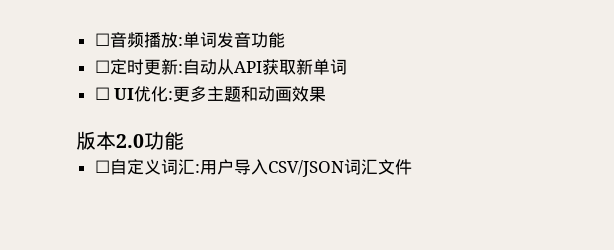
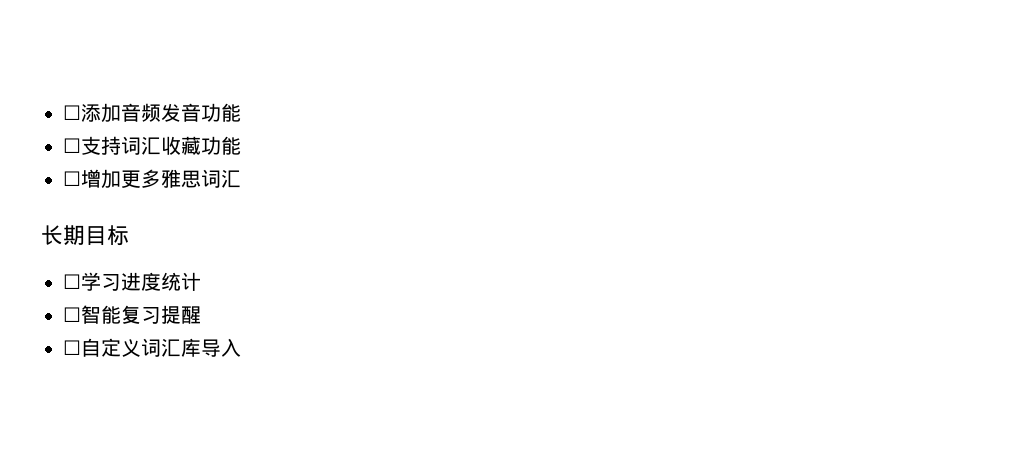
- ☐音频播放:单词发音功能
+ ☐添加音频发音功能
- ☐定时更新:自动从API获取新单词
- ☐ UI优化:更多主题和动画效果
- 版本2.0功能
+ ☐支持词汇收藏功能
+ ☐增加更多雅思词汇
+ 长期目标
+ ☐学习进度统计
+ ☐智能复习提醒
- ☐自定义词汇:用户导入CSV/JSON词汇文件
+ ☐自定义词汇库导入

